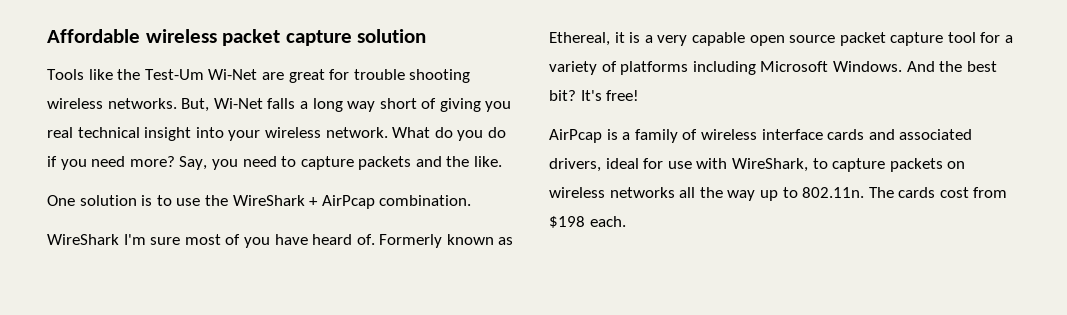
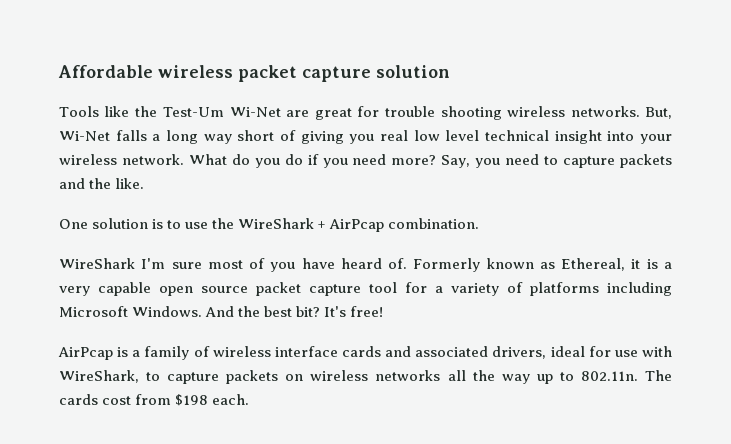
- But, Wi-Net falls a long way short of giving you real technical insight into your wireless network.
+ But, Wi-Net falls a long way short of giving you real low level technical insight into your wireless network.

